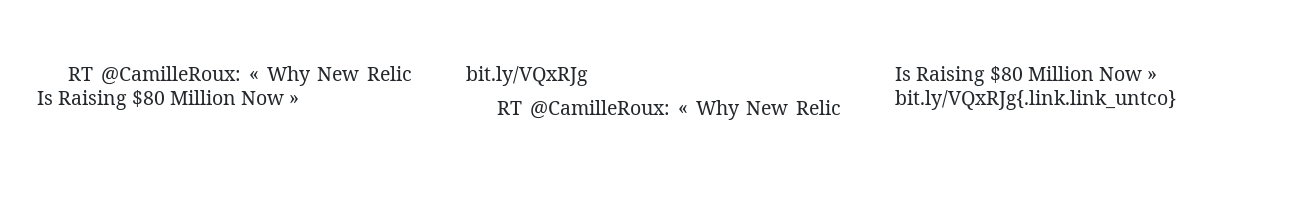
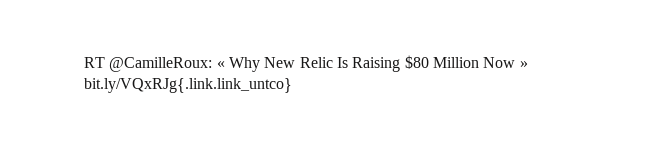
- RT @CamilleRoux: « Why New Relic Is Raising $80 Million Now » bit.ly/VQxRJg

